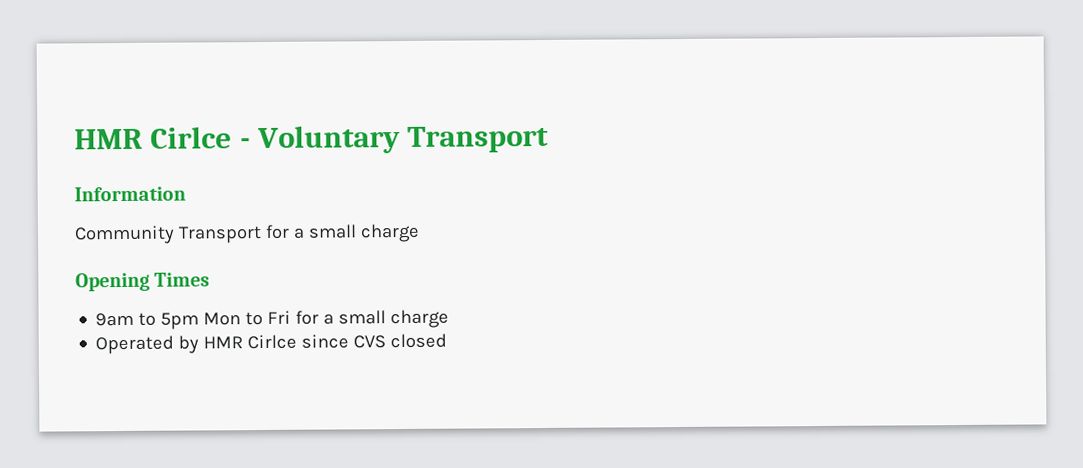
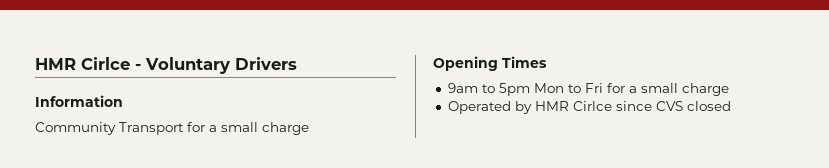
- HMR Cirlce - Voluntary Transport
+ HMR Cirlce - Voluntary Drivers

